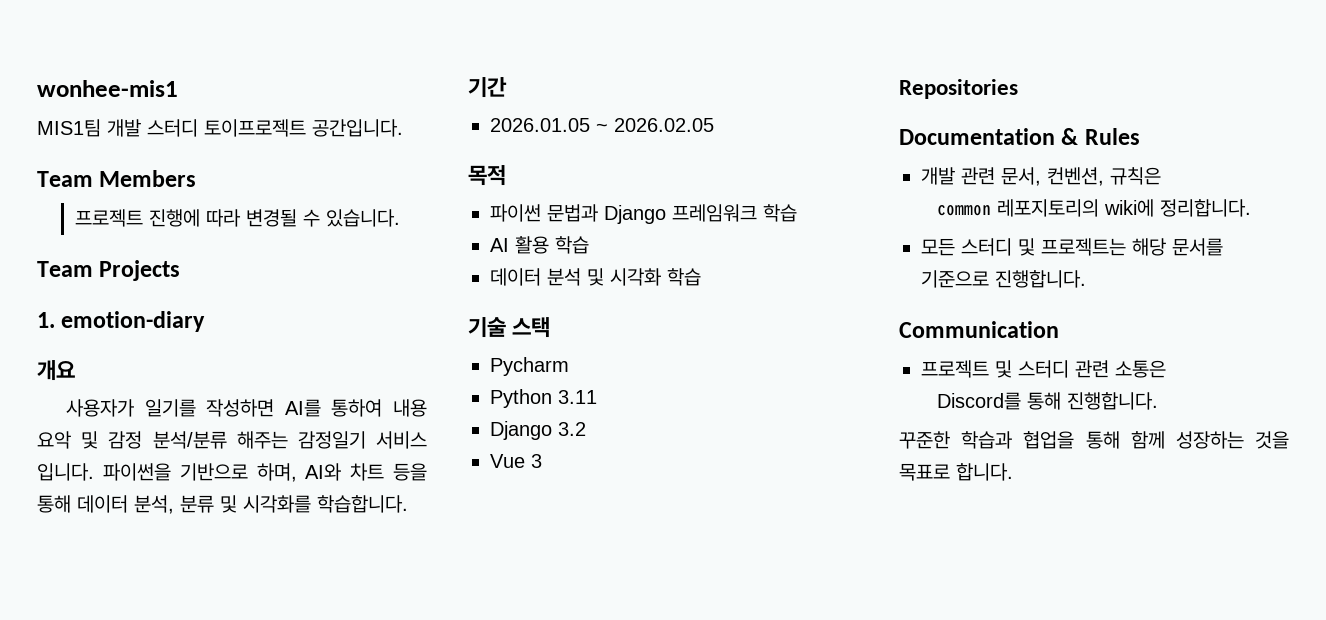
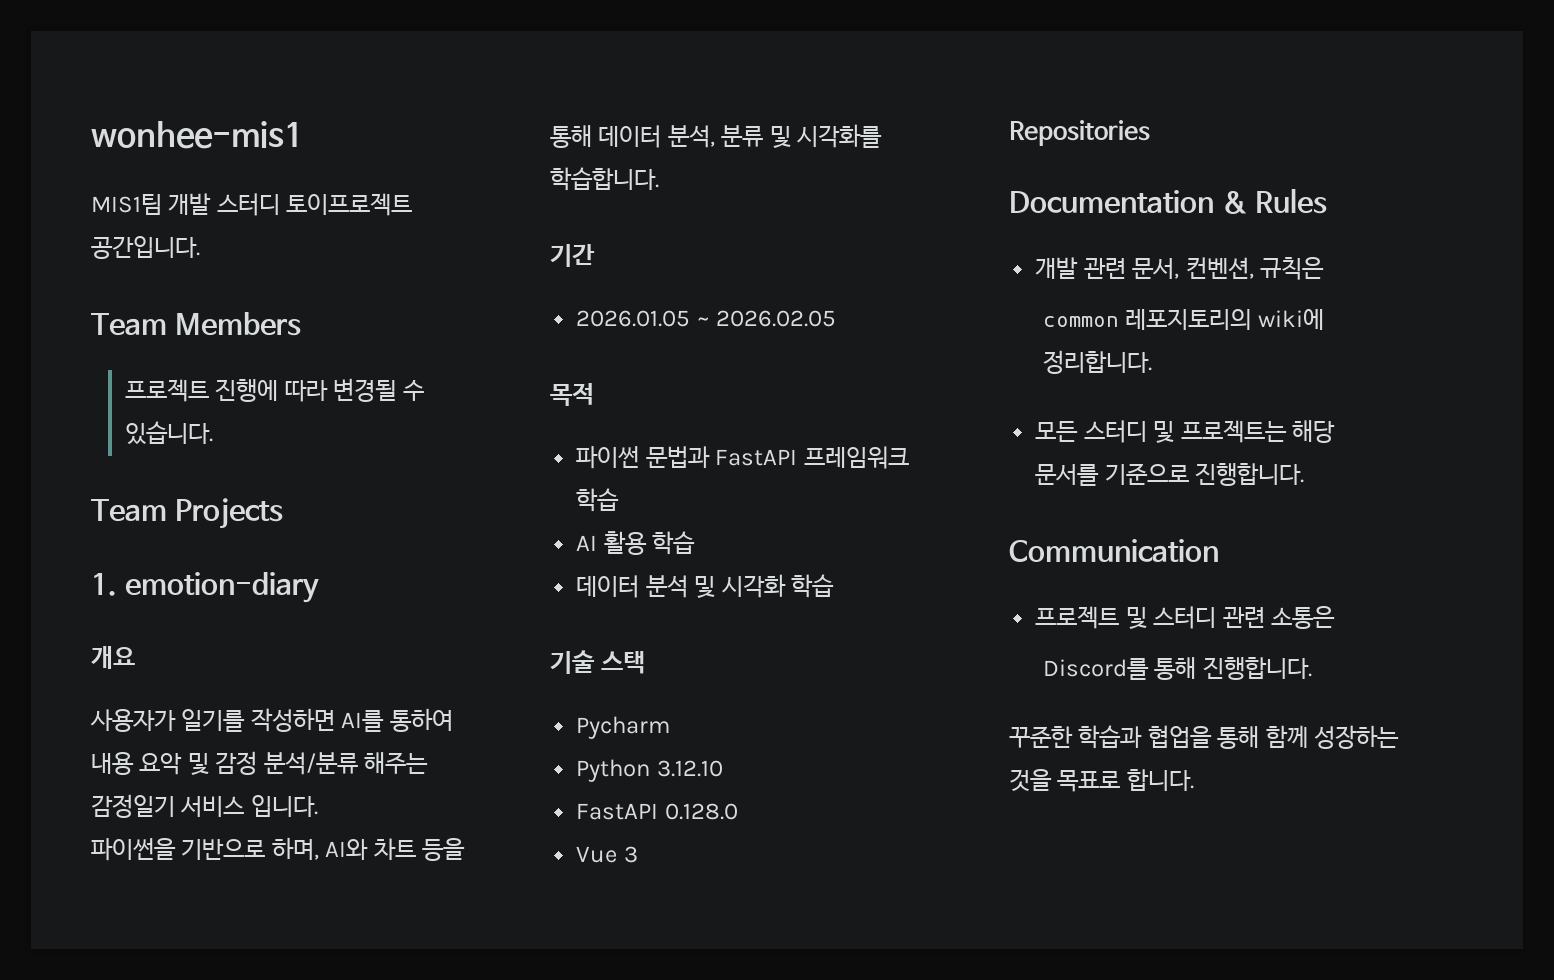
- 사용자가 일기를 작성하면 AI를 통하여 내용 요악 및 감정 분석/분류 해주는 감정일기 서비스 입니다. 파이썬을 기반으로 하며, AI와 차트 등을 통해 데이터 분석, 분류 및 시각화를 학습합니다.
+ 사용자가 일기를 작성하면 AI를 통하여 내용 요악 및 감정 분석/분류 해주는 감정일기 서비스 입니다.
+ 파이썬을 기반으로 하며, AI와 차트 등을 통해 데이터 분석, 분류 및 시각화를 학습합니다.
- 파이썬 문법과 Django 프레임워크 학습
+ 파이썬 문법과 FastAPI 프레임워크 학습
- Python 3.11
- Django 3.2
+ Python 3.12.10
+ FastAPI 0.128.0

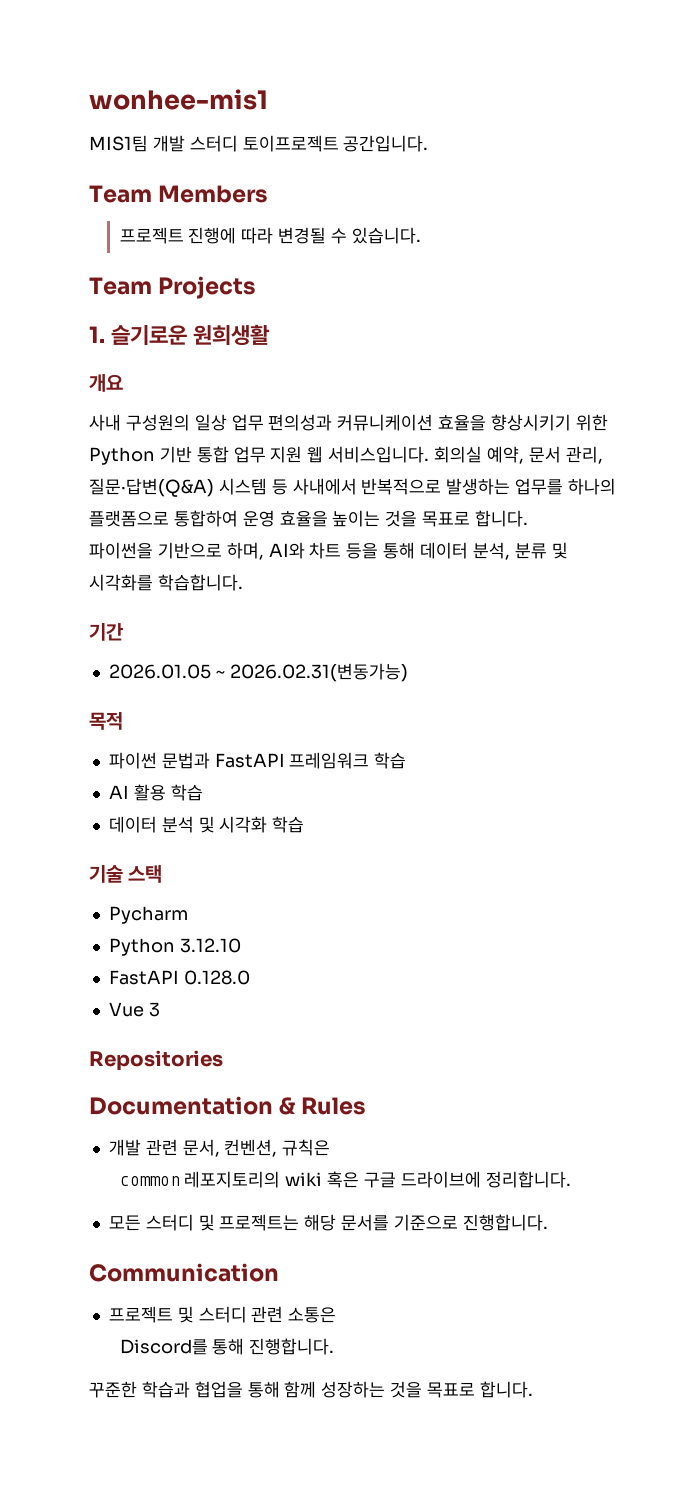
- 1. emotion-diary
+ 1. 슬기로운 원희생활
- 사용자가 일기를 작성하면 AI를 통하여 내용 요악 및 감정 분석/분류 해주는 감정일기 서비스 입니다.
+ 사내 구성원의 일상 업무 편의성과 커뮤니케이션 효율을 향상시키기 위한 Python 기반 통합 업무 지원 웹 서비스입니다. 회의실 예약, 문서 관리, 질문·답변(Q&A) 시스템 등 사내에서 반복적으로 발생하는 업무를 하나의 플랫폼으로 통합하여 운영 효율을 높이는 것을 목표로 합니다.
- 2026.01.05 ~ 2026.02.05
+ 2026.01.05 ~ 2026.02.31(변동가능)
- common 레포지토리의 wiki에 정리합니다.
+ common 레포지토리의 wiki 혹은 구글 드라이브에 정리합니다.

